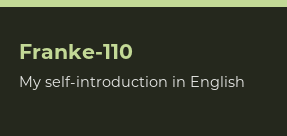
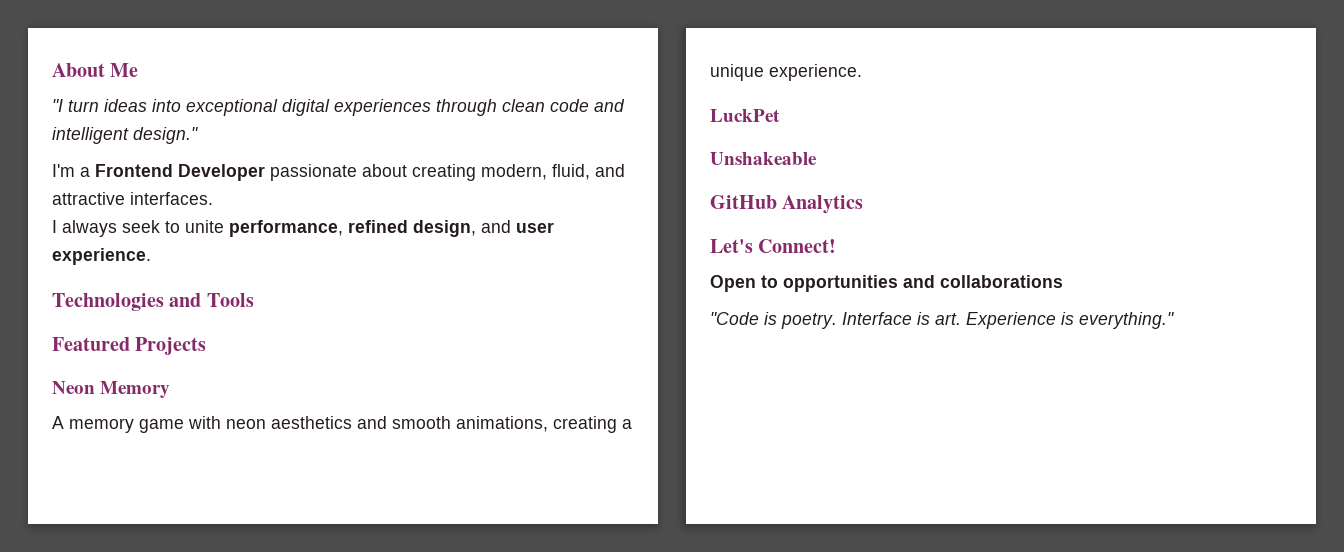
- Franke-110
- My self-introduction in English
+ About Me
+ "I turn ideas into exceptional digital experiences through clean code and intelligent design."
+ I'm a Frontend Developer passionate about creating modern, fluid, and attractive interfaces.
+ I always seek to unite performance, refined design, and user experience.
+ Technologies and Tools
+ Featured Projects
+ Neon Memory
+ A memory game with neon aesthetics and smooth animations, creating a unique experience.
+ LuckPet
+ Unshakeable
+ GitHub Analytics
+ Let's Connect!
+ Open to opportunities and collaborations
+ "Code is poetry. Interface is art. Experience is everything."

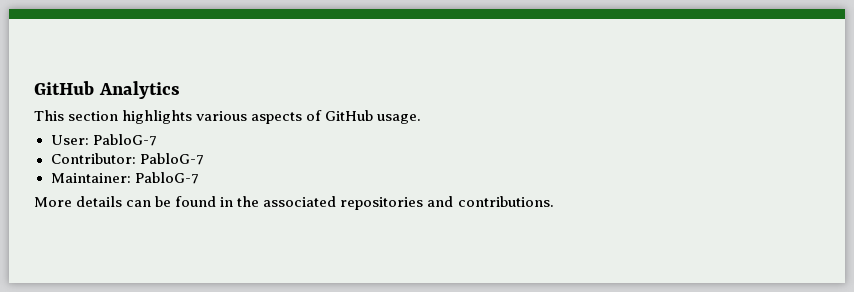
- About Me
- "I turn ideas into exceptional digital experiences through clean code and intelligent design."
- I'm a Frontend Developer passionate about creating modern, fluid, and attractive interfaces.
- I always seek to unite performance, refined design, and user experience.
- Technologies and Tools
- Featured Projects
- Neon Memory
- A memory game with neon aesthetics and smooth animations, creating a unique experience.
- LuckPet
- Unshakeable
  GitHub Analytics
- Let's Connect!
- Open to opportunities and collaborations
- "Code is poetry. Interface is art. Experience is everything."
+ This section highlights various aspects of GitHub usage.
+ User: PabloG-7
+ Contributor: PabloG-7
+ Maintainer: PabloG-7
+ More details can be found in the associated repositories and contributions.

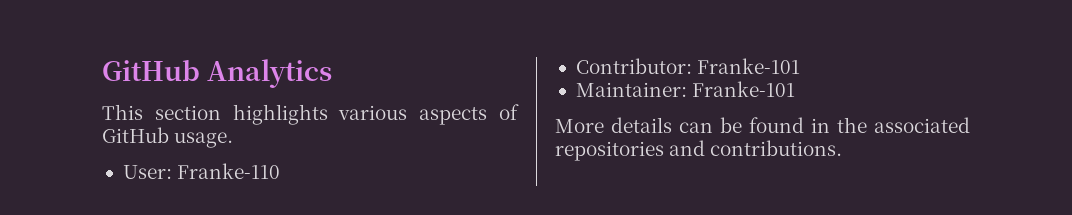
- User: PabloG-7
+ User: Franke-110
- Contributor: PabloG-7
+ Contributor: Franke-101
- Maintainer: PabloG-7
+ Maintainer: Franke-101

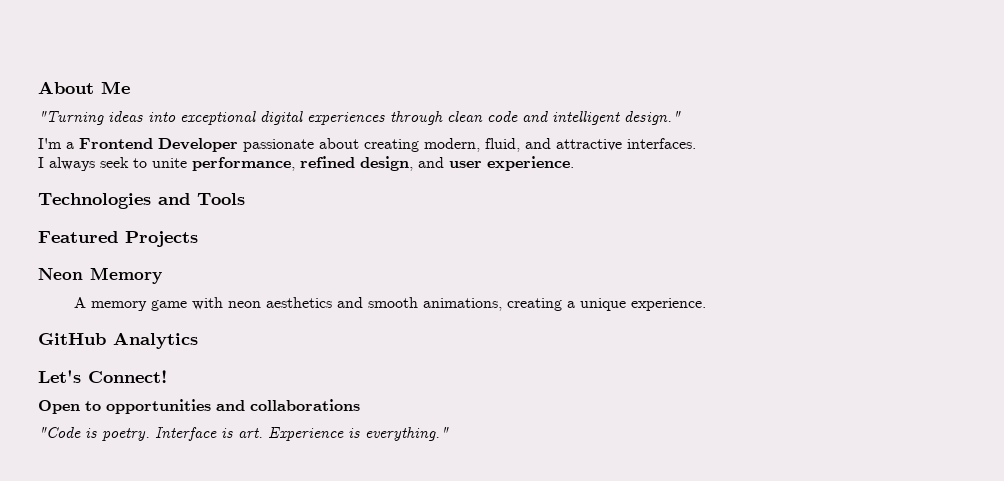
+ About Me
+ "Turning ideas into exceptional digital experiences through clean code and intelligent design."
+ I'm a Frontend Developer passionate about creating modern, fluid, and attractive interfaces.
+ I always seek to unite performance, refined design, and user experience.
+ Technologies and Tools
+ Featured Projects
+ Neon Memory
+ A memory game with neon aesthetics and smooth animations, creating a unique experience.
  GitHub Analytics
- This section highlights various aspects of GitHub usage.
- User: Franke-110
- Contributor: Franke-101
- Maintainer: Franke-101
- More details can be found in the associated repositories and contributions.
+ Let's Connect!
+ Open to opportunities and collaborations
+ "Code is poetry. Interface is art. Experience is everything."

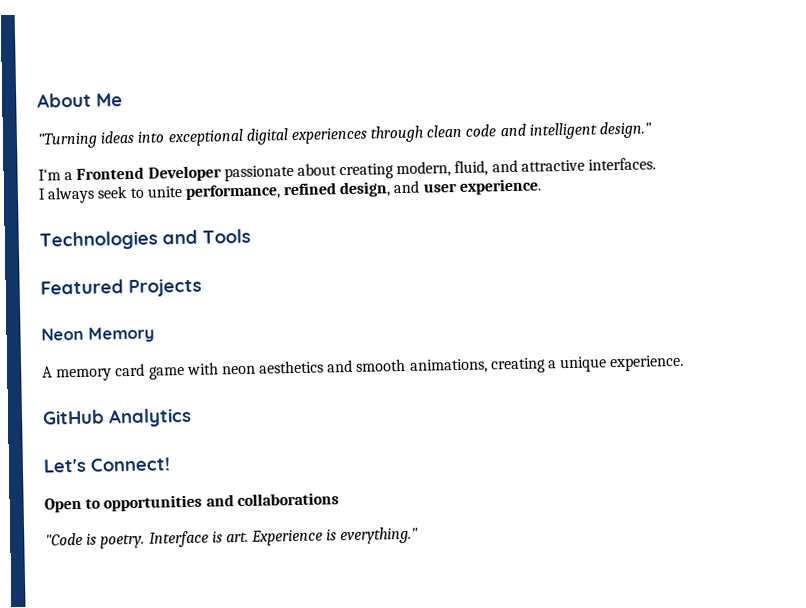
- A memory game with neon aesthetics and smooth animations, creating a unique experience.
+ A memory card game with neon aesthetics and smooth animations, creating a unique experience.

